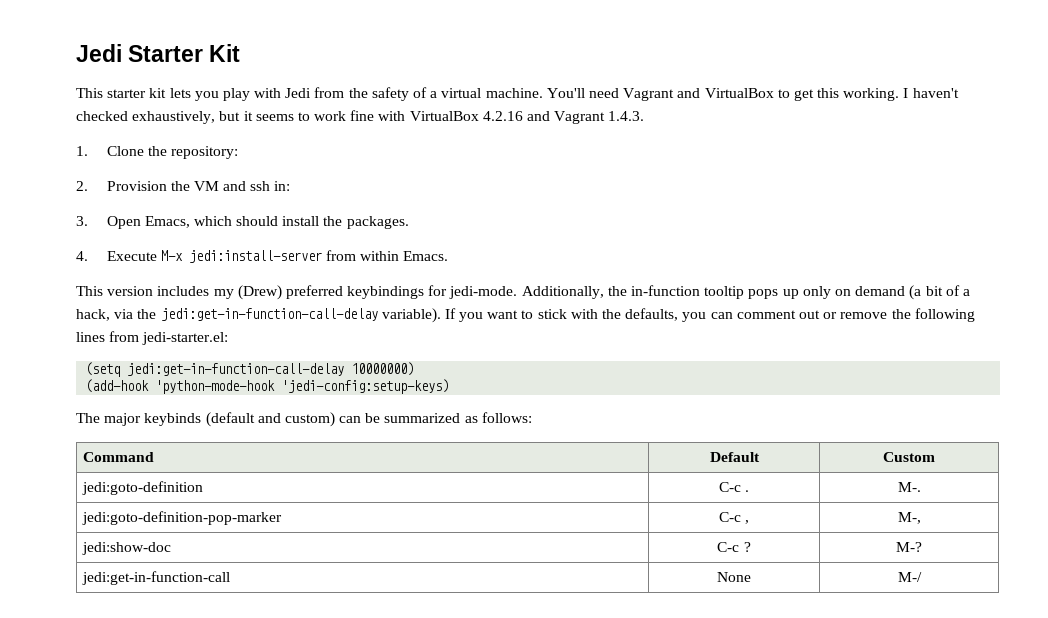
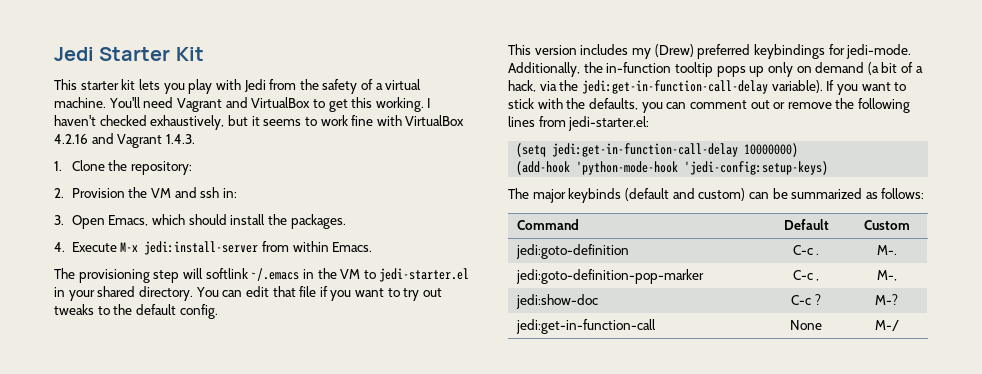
+ The provisioning step will softlink ~/.emacs in the VM to jedi-starter.el in your shared directory. You can edit that file if you want to try out tweaks to the default config.

